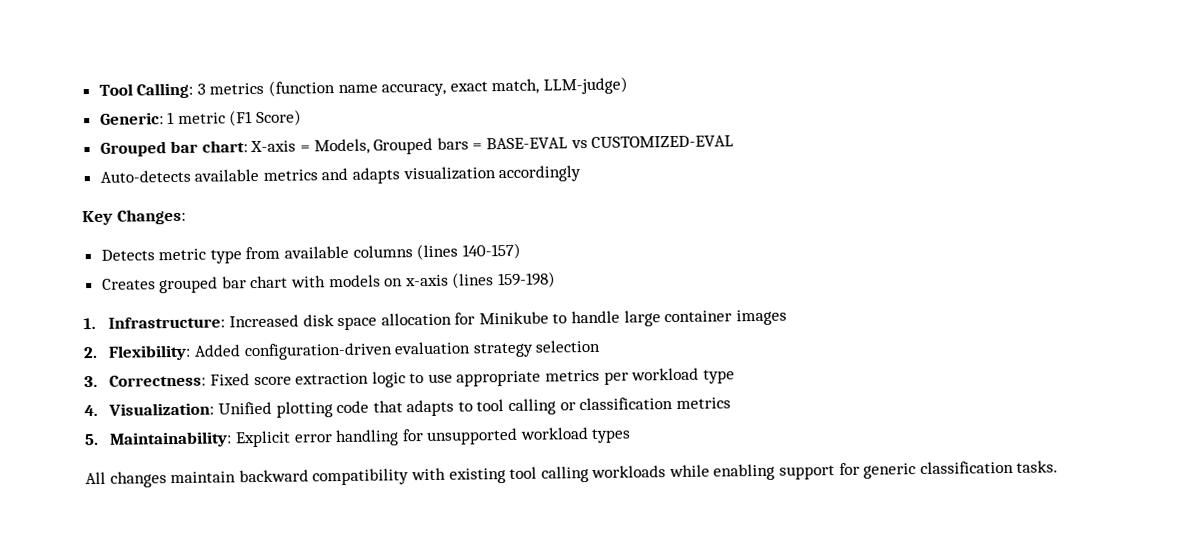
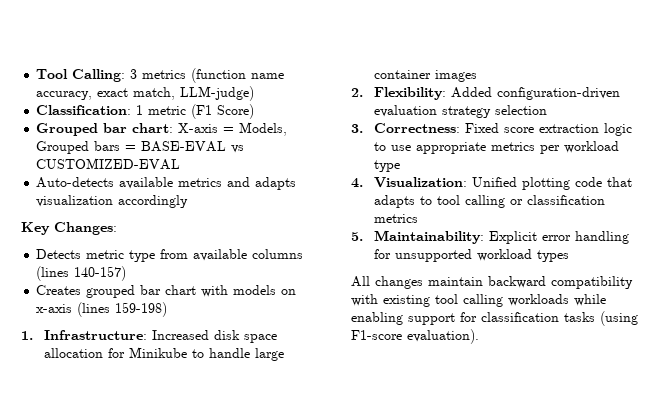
- Generic: 1 metric (F1 Score)
+ Classification: 1 metric (F1 Score)
- All changes maintain backward compatibility with existing tool calling workloads while enabling support for generic classification tasks.
+ All changes maintain backward compatibility with existing tool calling workloads while enabling support for classification tasks (using F1-score evaluation).

